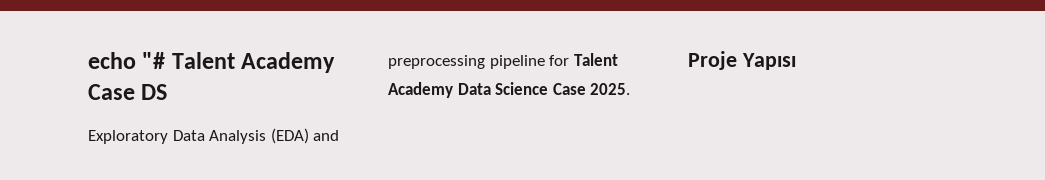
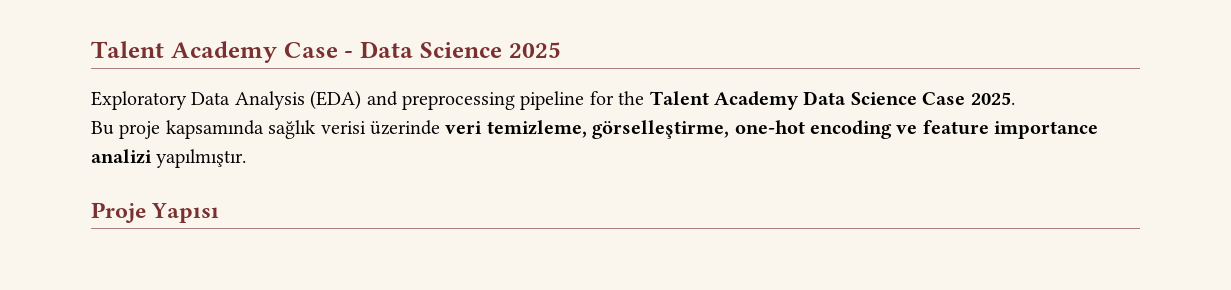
- echo "# Talent Academy Case DS
+ Talent Academy Case - Data Science 2025
- Exploratory Data Analysis (EDA) and preprocessing pipeline for Talent Academy Data Science Case 2025.
+ Exploratory Data Analysis (EDA) and preprocessing pipeline for the Talent Academy Data Science Case 2025.
+ Bu proje kapsamında sağlık verisi üzerinde veri temizleme, görselleştirme, one-hot encoding ve feature importance analizi yapılmıştır.

